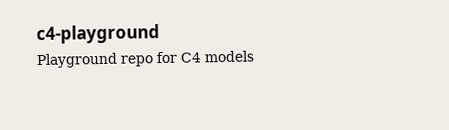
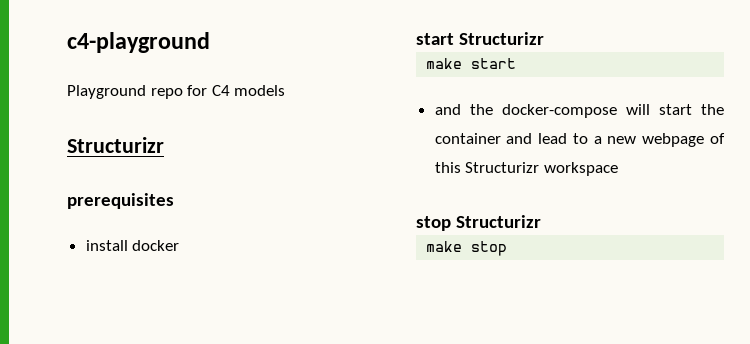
  Playground repo for C4 models
+ Structurizr
+ prerequisites
+ install docker
+ start Structurizr
+ make start
+ and the docker-compose will start the container and lead to a new webpage of this Structurizr workspace
+ stop Structurizr
+ make stop

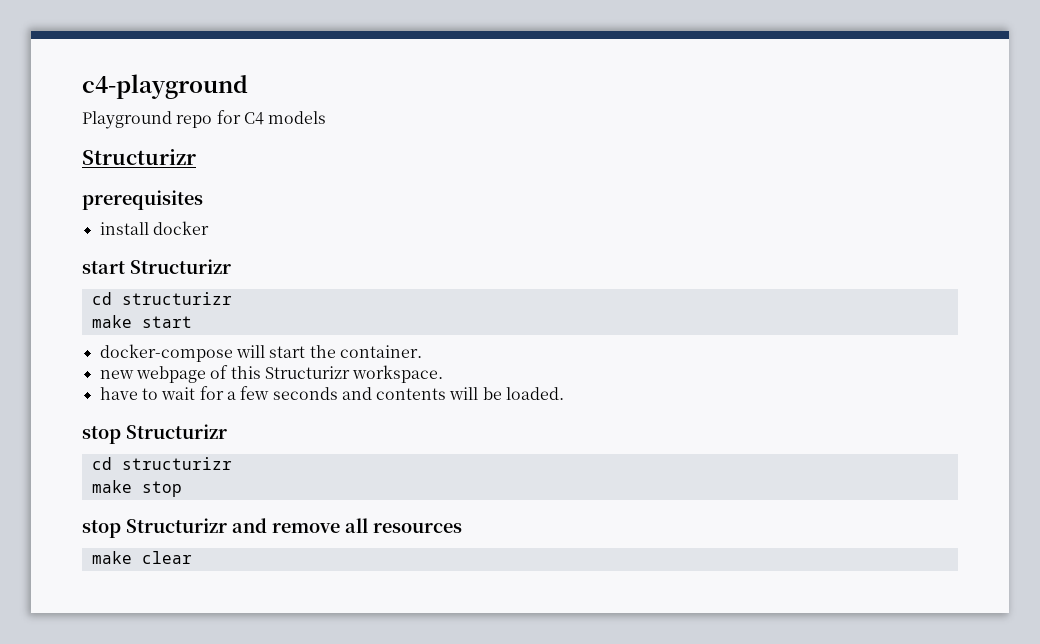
  start Structurizr
+ cd structurizr
- and the docker-compose will start the container and lead to a new webpage of this Structurizr workspace
+ docker-compose will start the container.
+ new webpage of this Structurizr workspace.
+ have to wait for a few seconds and contents will be loaded.
  stop Structurizr
+ cd structurizr
+ stop Structurizr and remove all resources
+ make clear

